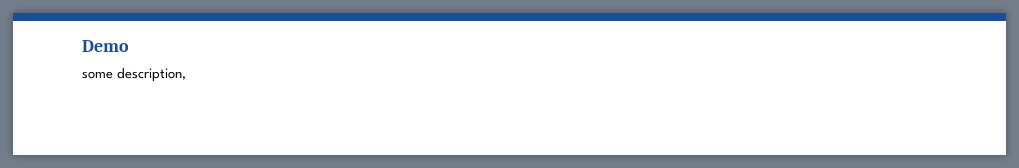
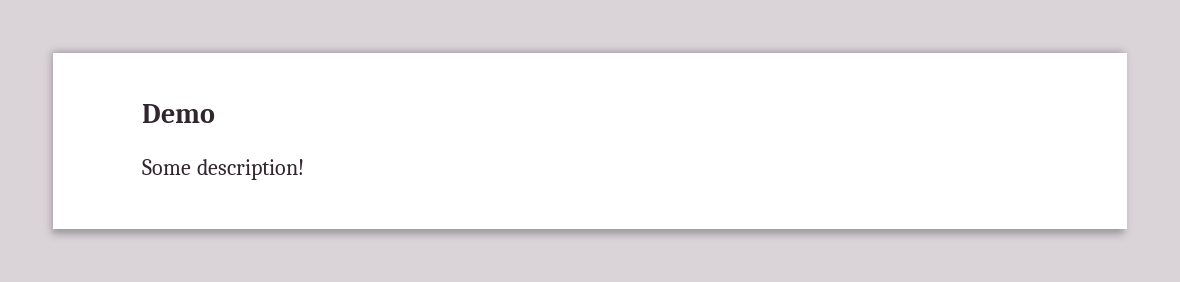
- some description,
+ Some description!

